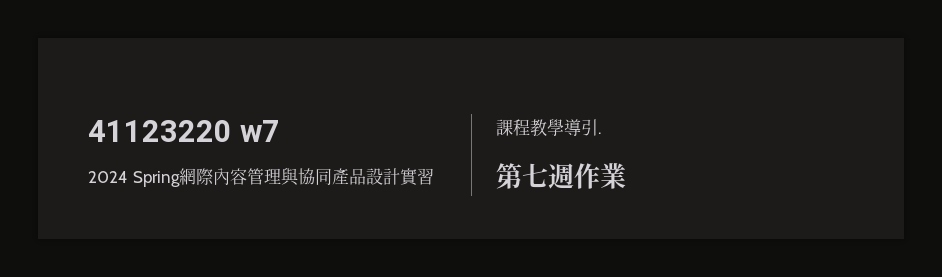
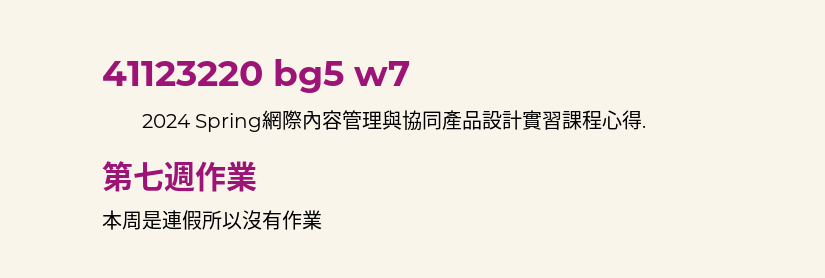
- 41123220 w7
+ 41123220 bg5 w7
- 2024 Spring網際內容管理與協同產品設計實習課程教學導引.
+ 2024 Spring網際內容管理與協同產品設計實習課程心得.
+ 本周是連假所以沒有作業

